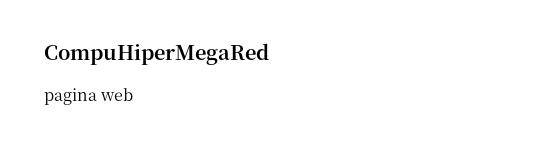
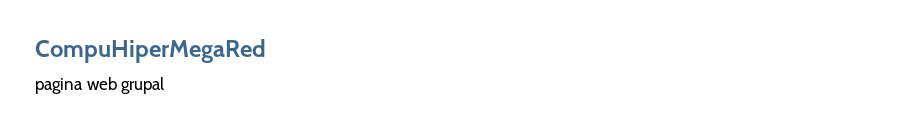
- pagina web
+ pagina web grupal

